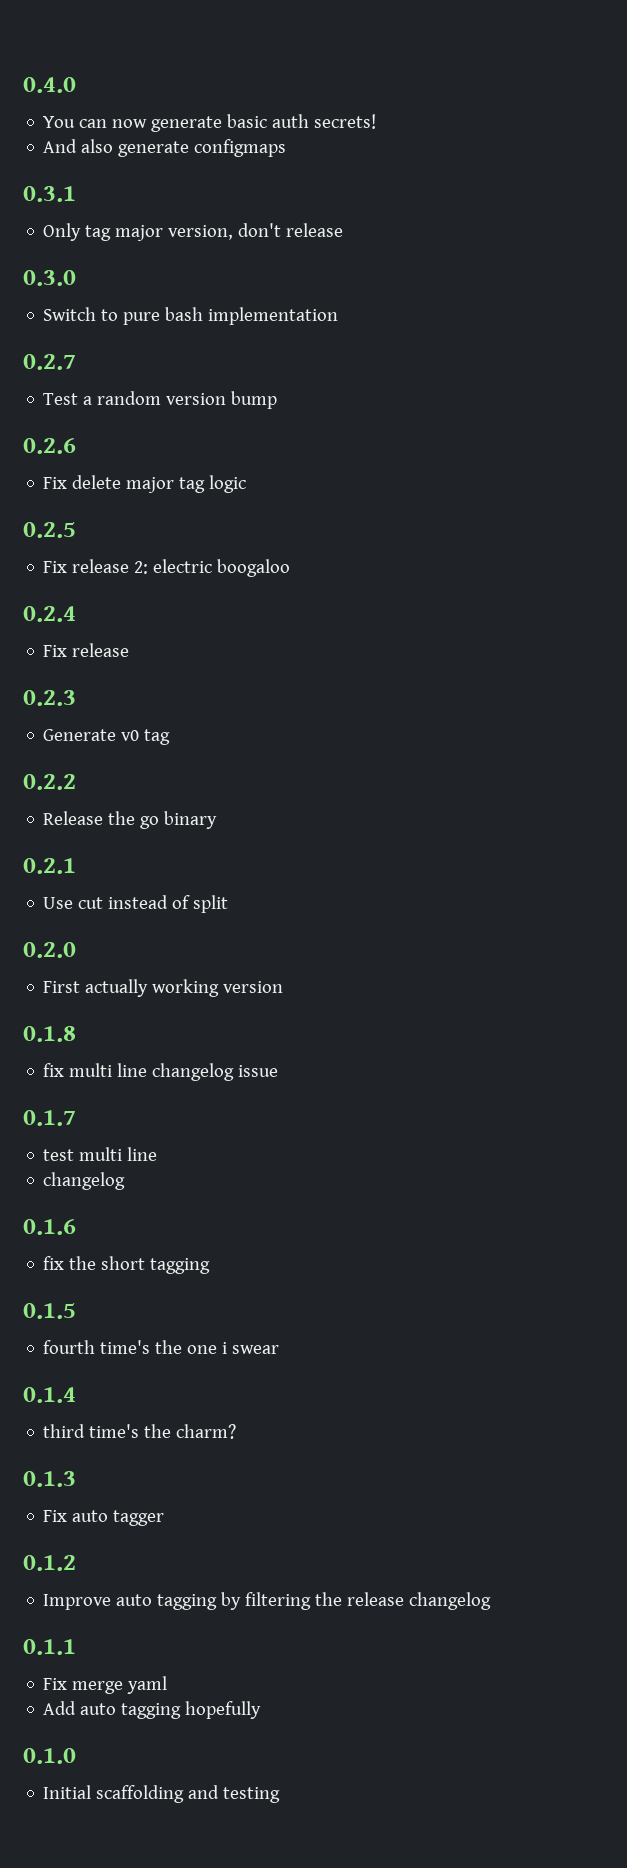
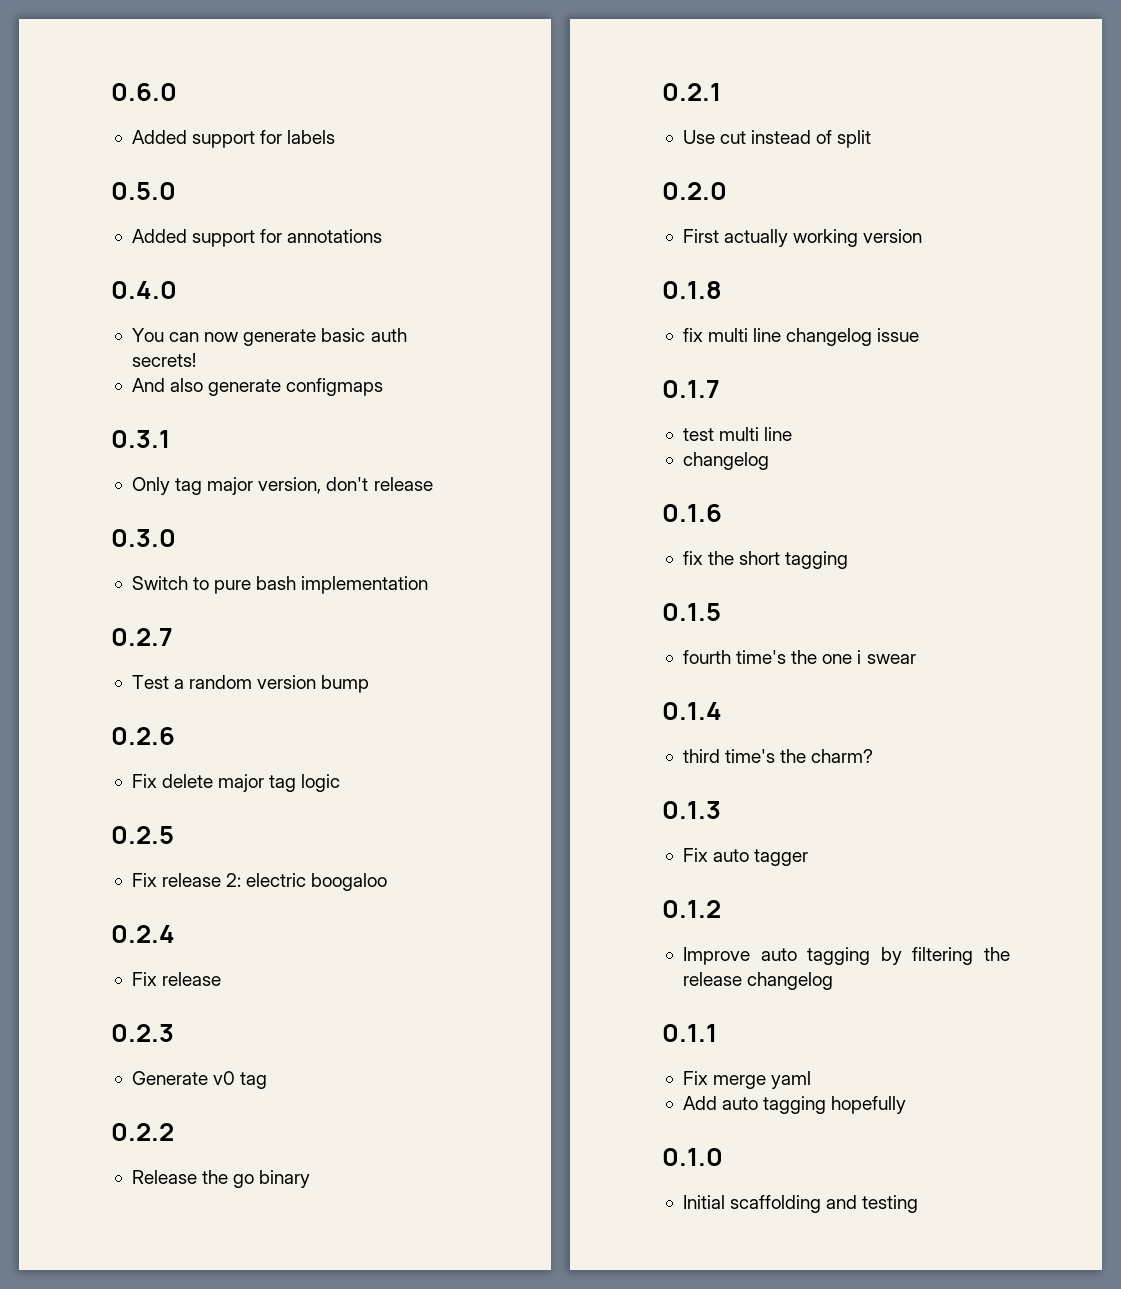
+ 0.6.0
+ Added support for labels
+ 0.5.0
+ Added support for annotations

